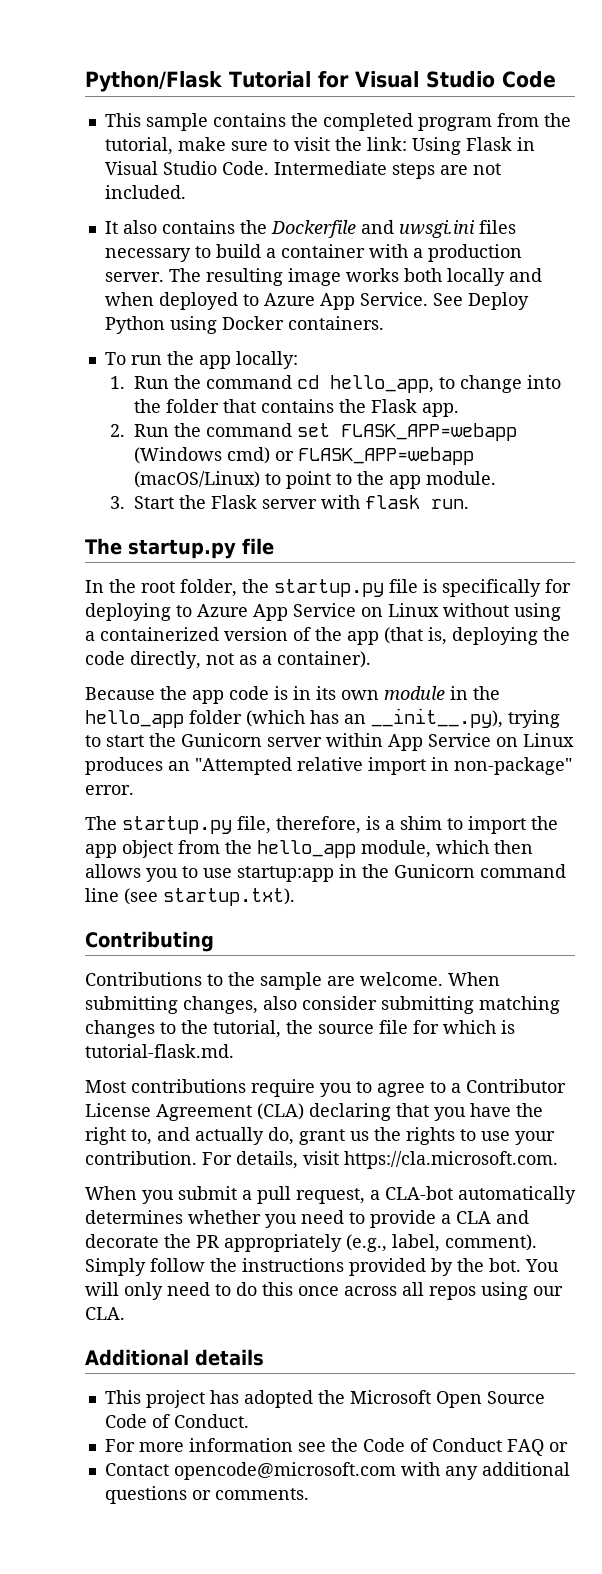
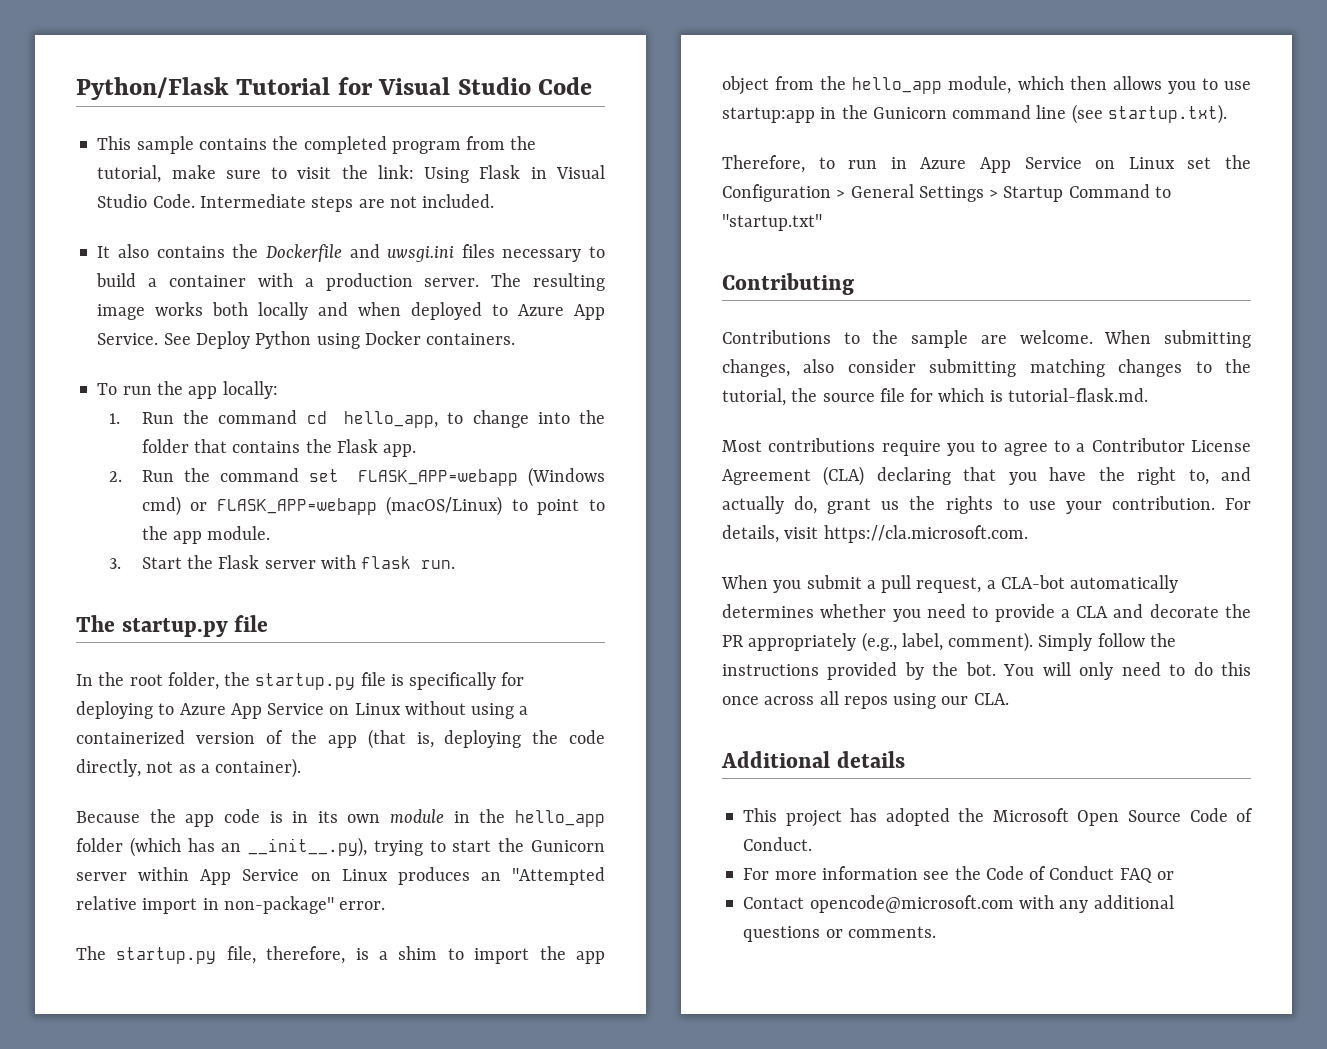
+ Therefore, to run in Azure App Service on Linux set the Configuration > General Settings > Startup Command to "startup.txt"

